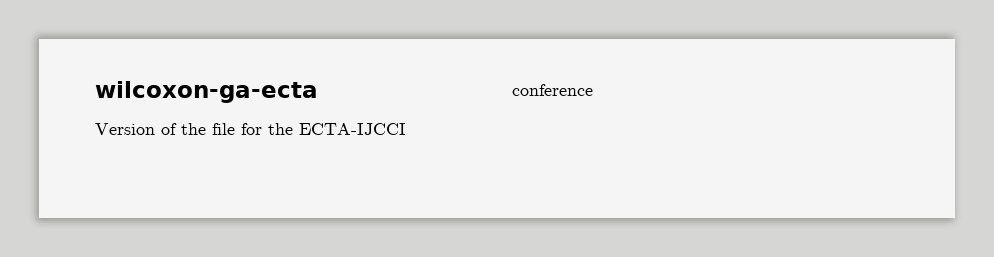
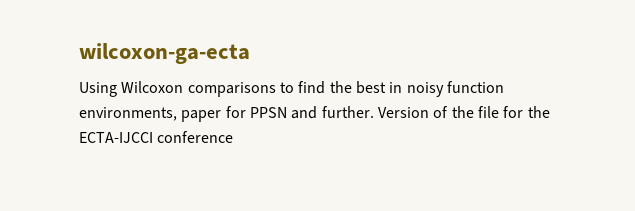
+ Using Wilcoxon comparisons to find the best in noisy function environments, paper for PPSN and further.

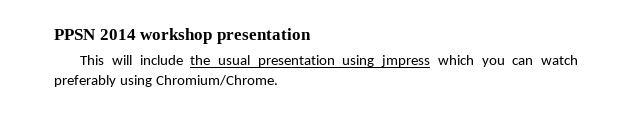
- wilcoxon-ga-ecta
- Using Wilcoxon comparisons to find the best in noisy function environments, paper for PPSN and further. Version of the file for the ECTA-IJCCI conference
+ PPSN 2014 workshop presentation
+ This will include the usual presentation using jmpress which you can watch preferably using Chromium/Chrome.

